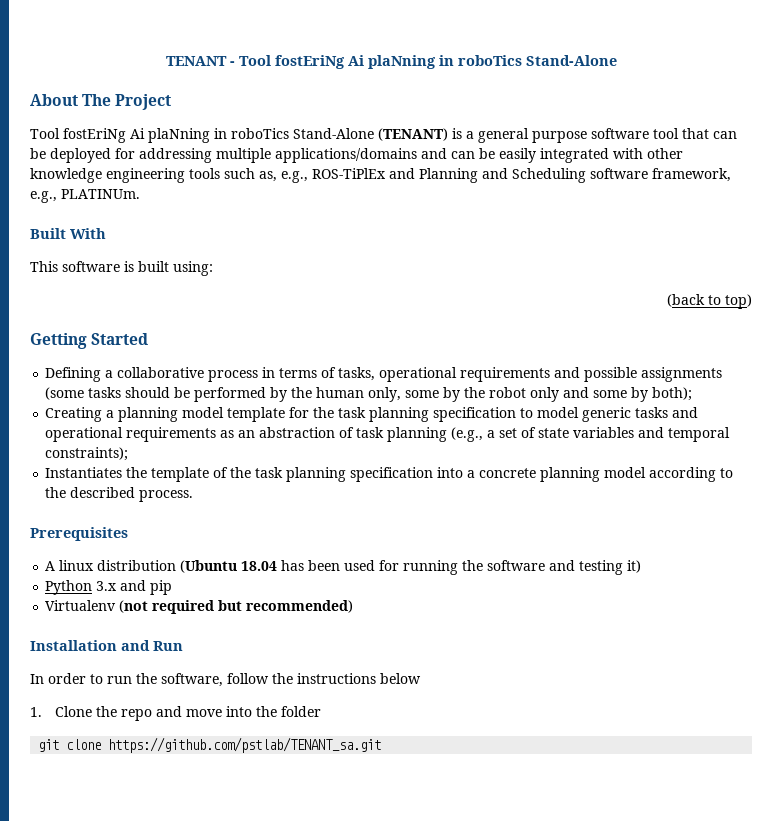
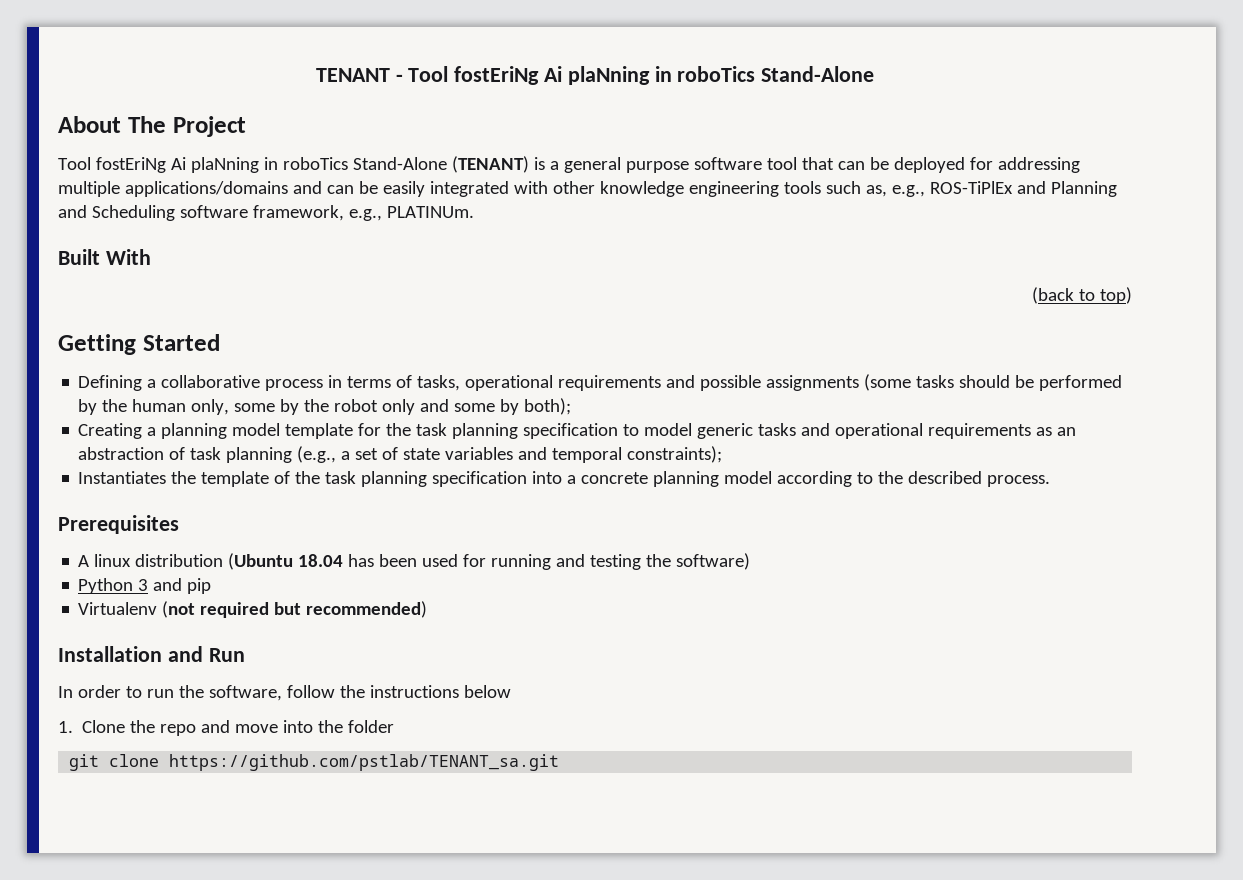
- This software is built using:
- A linux distribution (Ubuntu 18.04 has been used for running the software and testing it)
+ A linux distribution (Ubuntu 18.04 has been used for running and testing the software)
- Python 3.x and pip
+ Python 3 and pip

